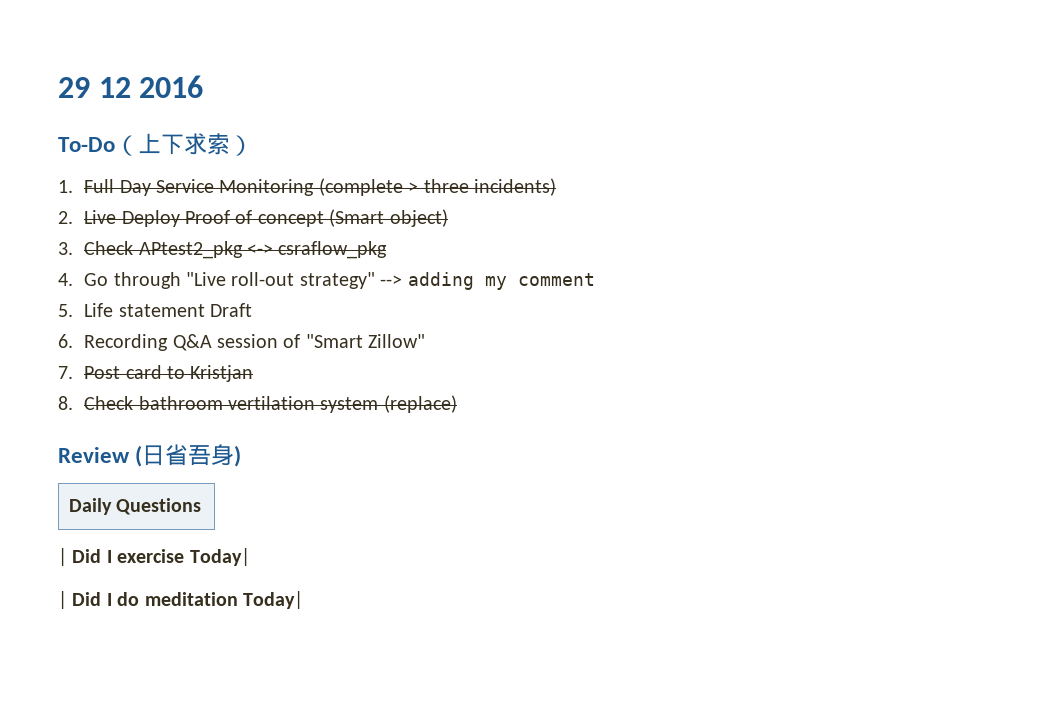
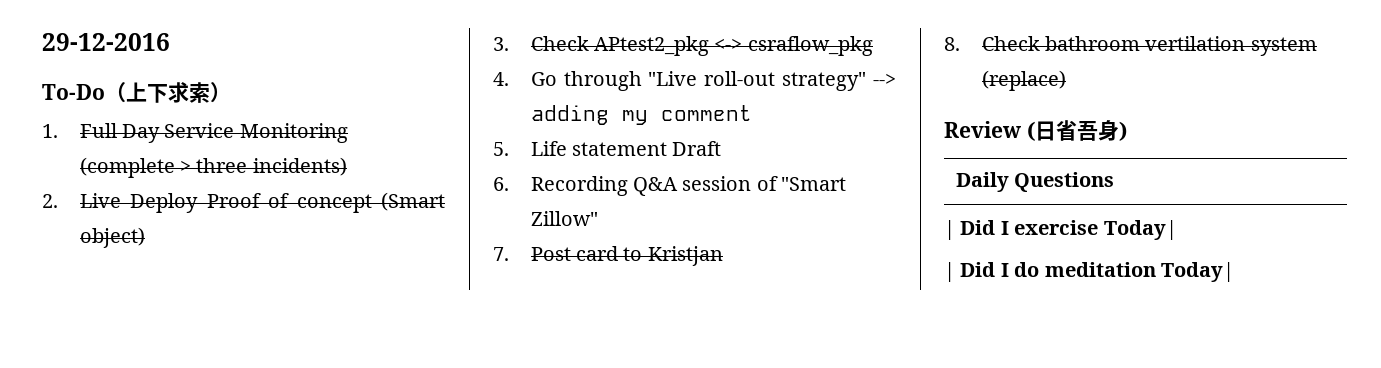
- 29 12 2016
+ 29-12-2016

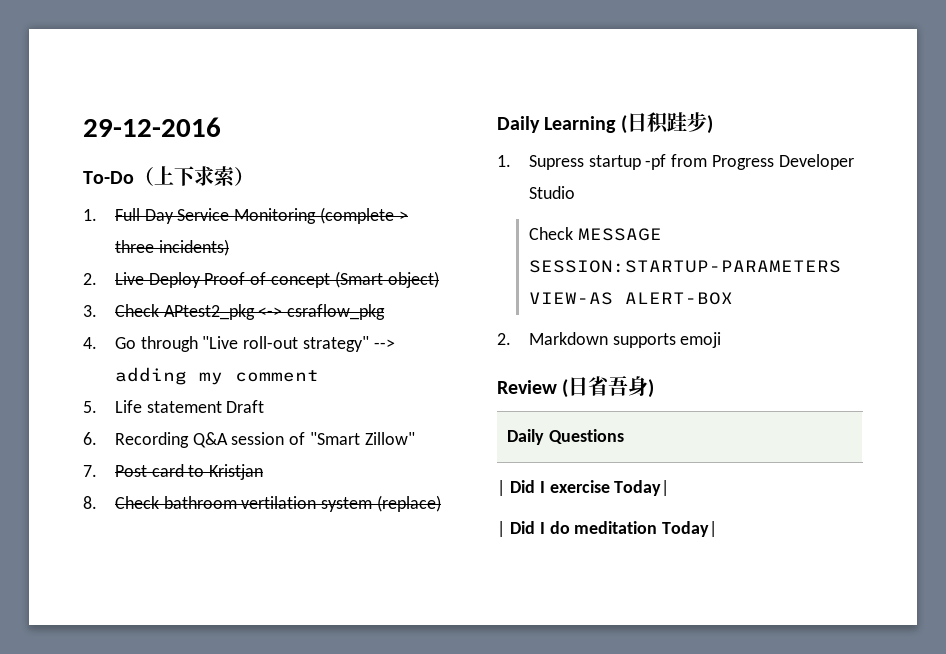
+ Daily Learning (日积跬步)
+ 1. Supress startup -pf from Progress Developer Studio
+ Check MESSAGE SESSION:STARTUP-PARAMETERS VIEW-AS ALERT-BOX
+ 2. Markdown supports emoji

